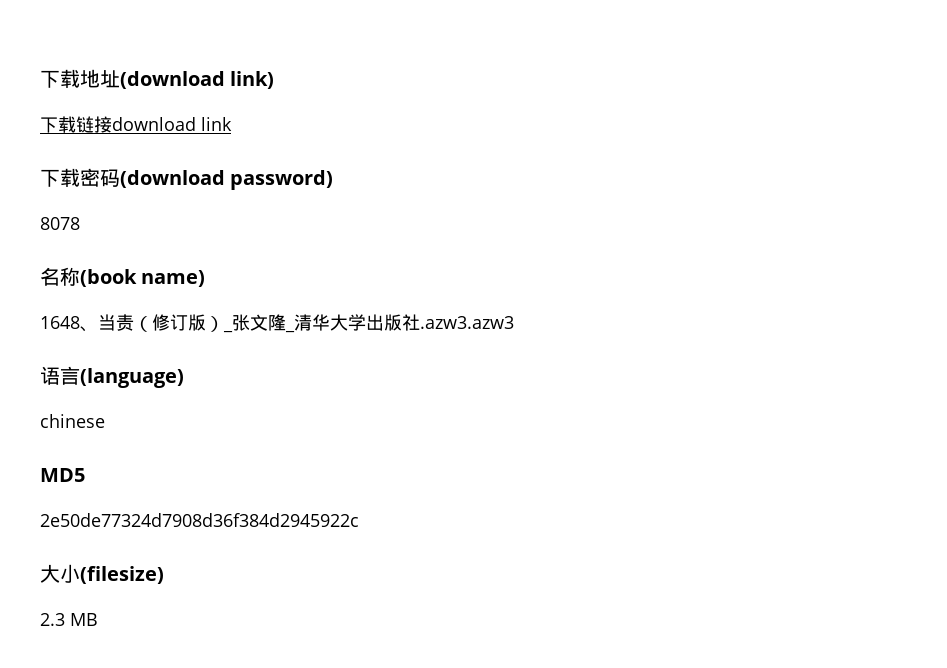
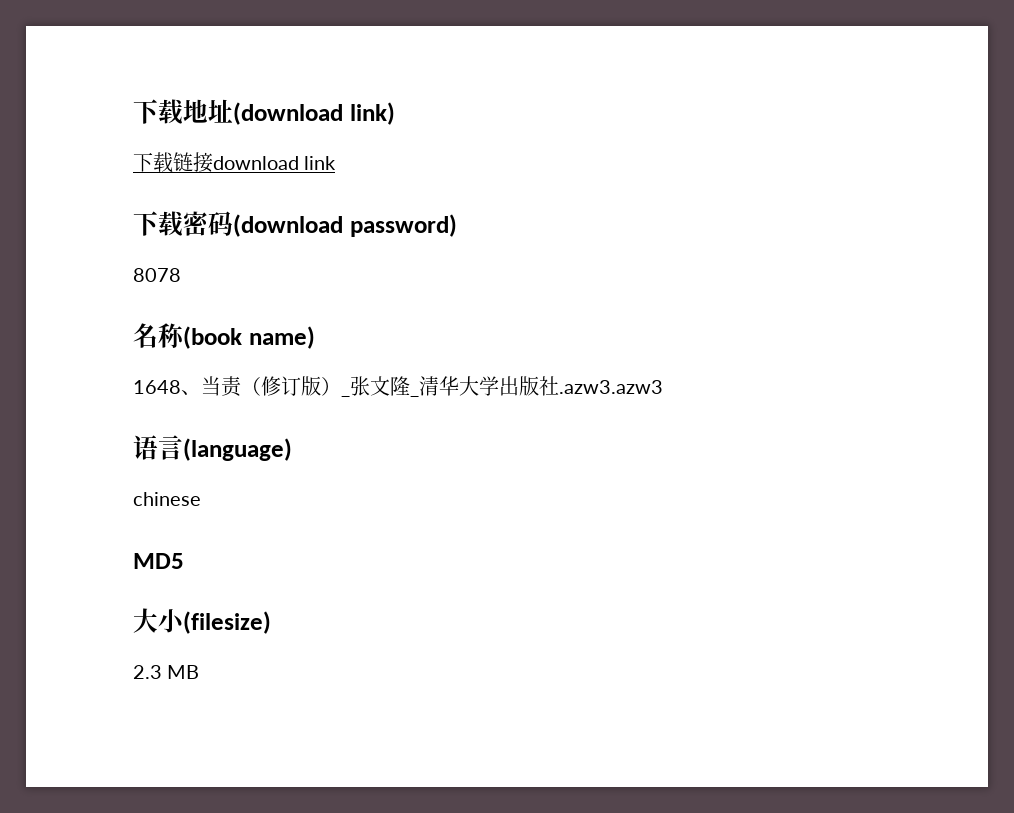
- 2e50de77324d7908d36f384d2945922c

